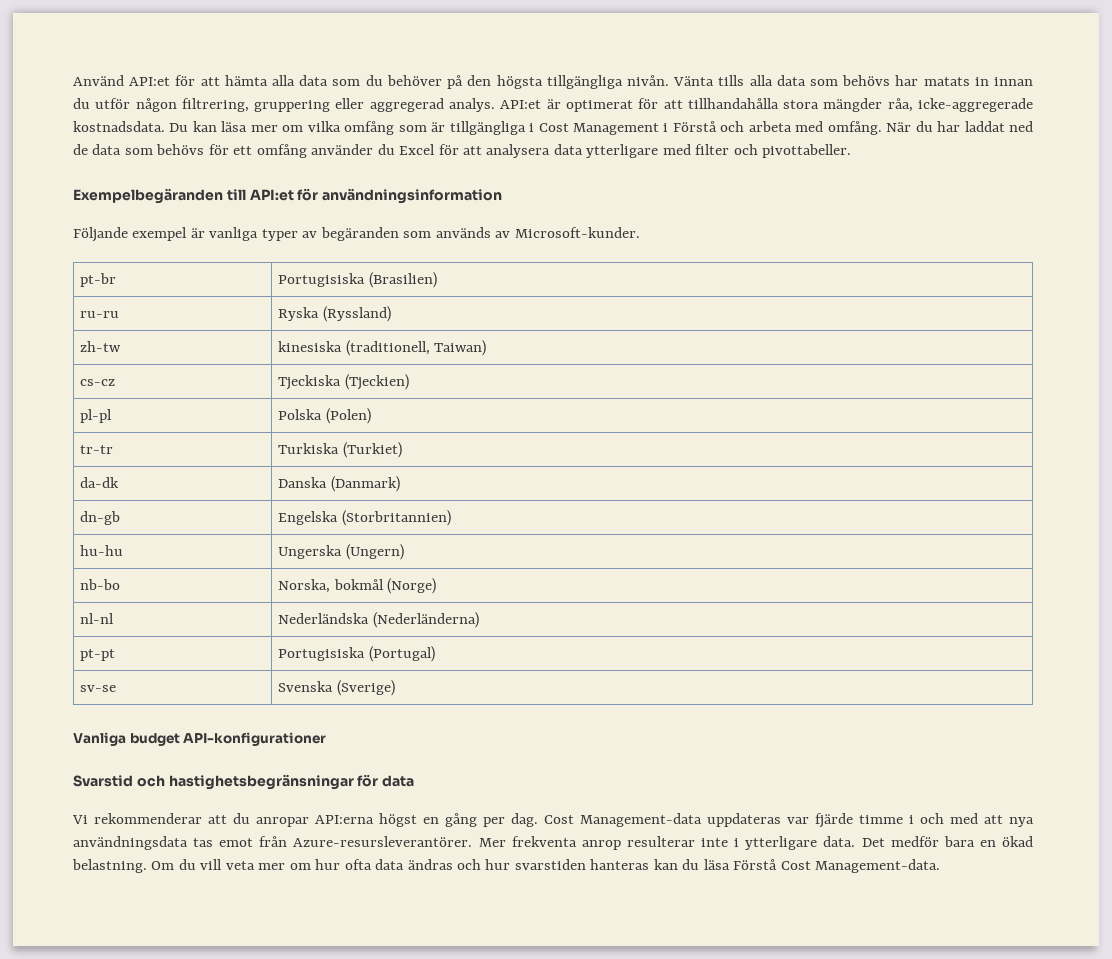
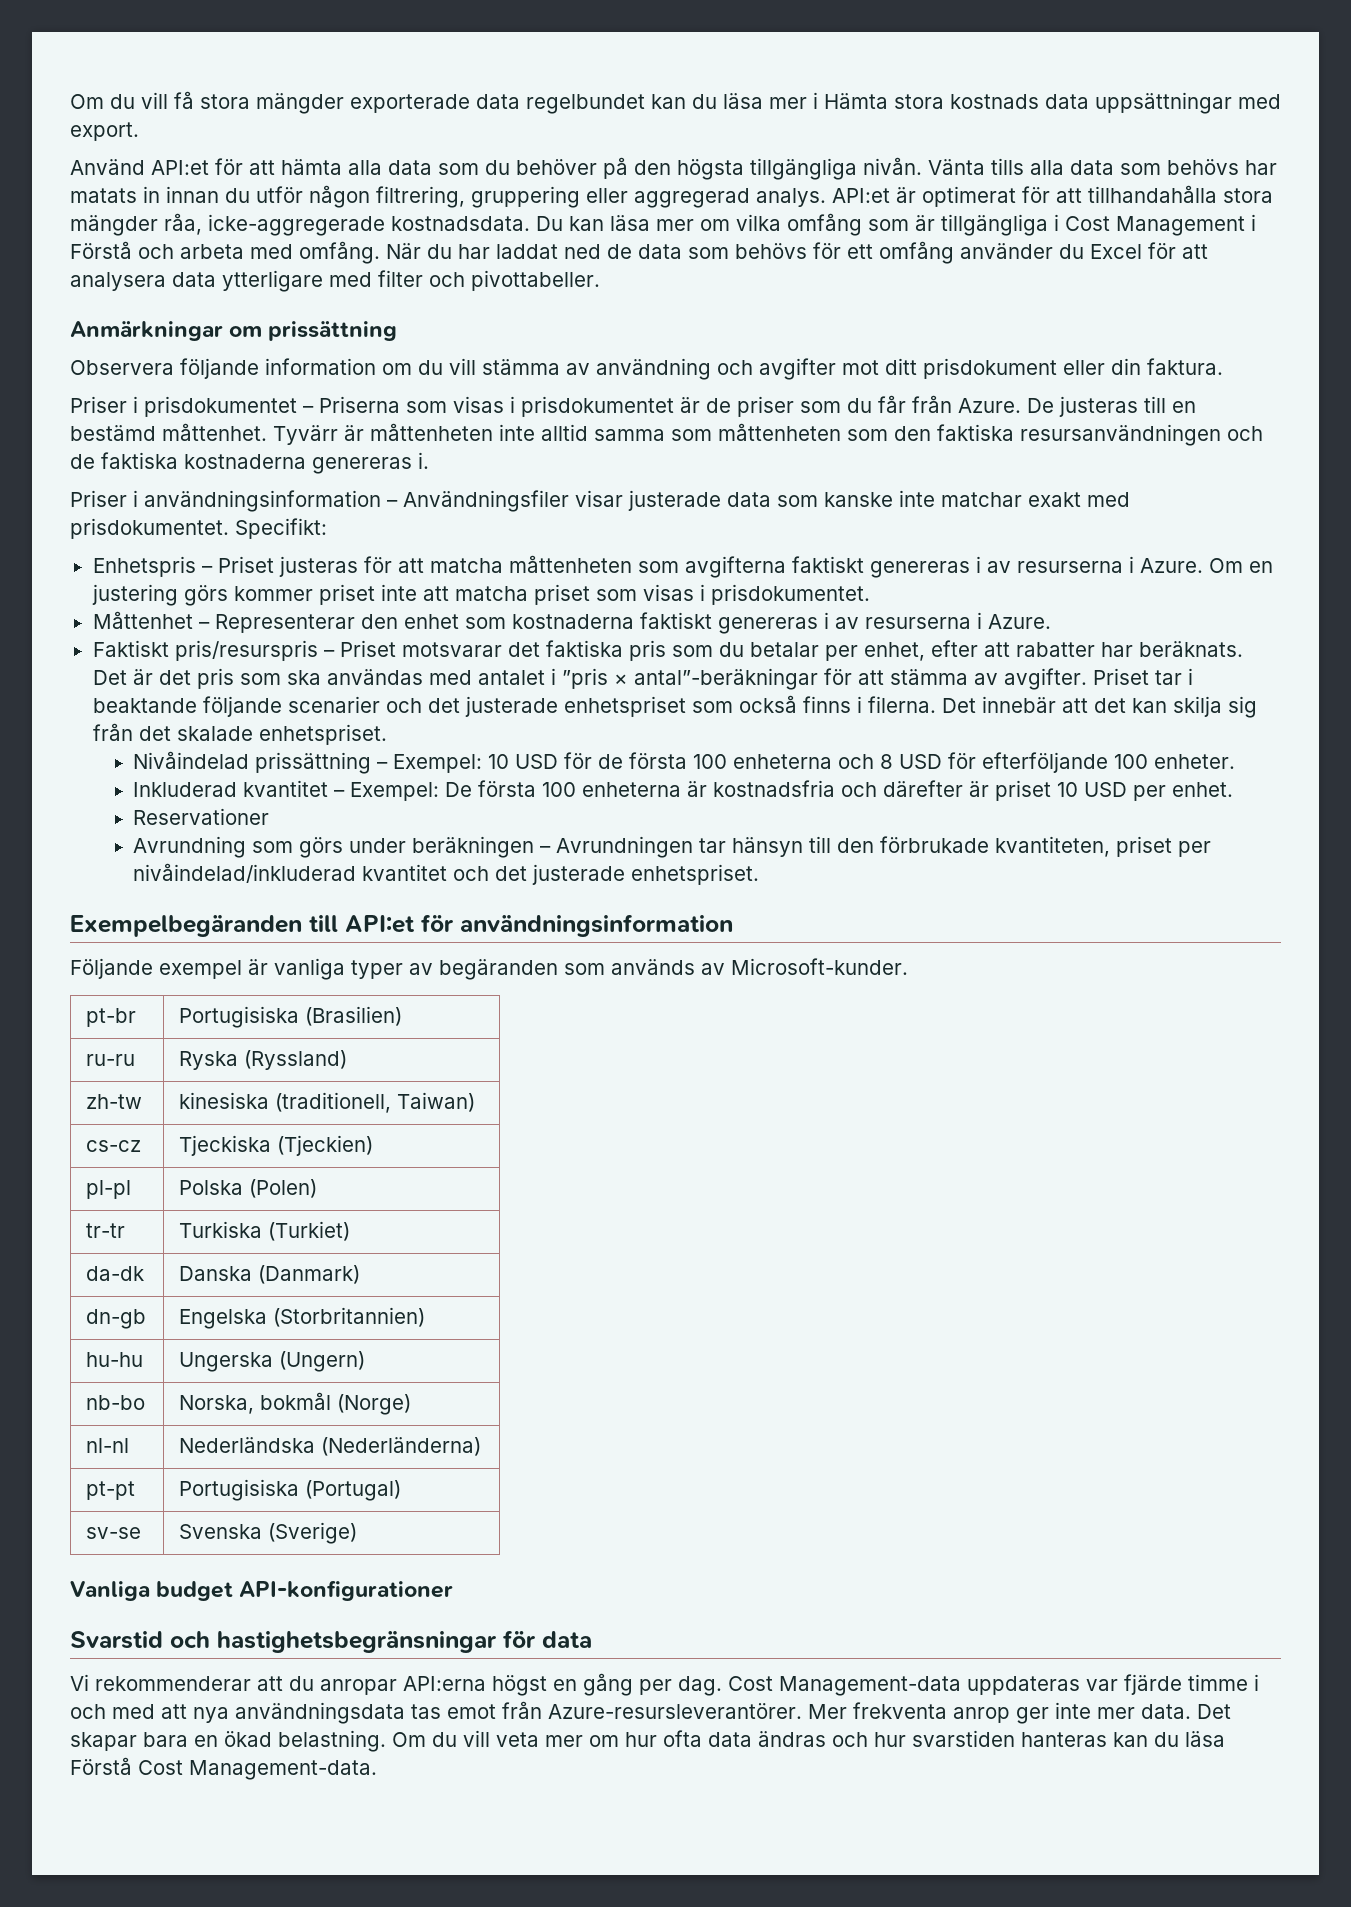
+ Om du vill få stora mängder exporterade data regelbundet kan du läsa mer i Hämta stora kostnads data uppsättningar med export.
+ Anmärkningar om prissättning
+ Observera följande information om du vill stämma av användning och avgifter mot ditt prisdokument eller din faktura.
+ Priser i prisdokumentet – Priserna som visas i prisdokumentet är de priser som du får från Azure. De justeras till en bestämd måttenhet. Tyvärr är måttenheten inte alltid samma som måttenheten som den faktiska resursanvändningen och de faktiska kostnaderna genereras i.
+ Priser i användningsinformation – Användningsfiler visar justerade data som kanske inte matchar exakt med prisdokumentet. Specifikt:
+ Enhetspris – Priset justeras för att matcha måttenheten som avgifterna faktiskt genereras i av resurserna i Azure. Om en justering görs kommer priset inte att matcha priset som visas i prisdokumentet.
+ Måttenhet – Representerar den enhet som kostnaderna faktiskt genereras i av resurserna i Azure.
+ Faktiskt pris/resurspris – Priset motsvarar det faktiska pris som du betalar per enhet, efter att rabatter har beräknats. Det är det pris som ska användas med antalet i ”pris × antal”-beräkningar för att stämma av avgifter. Priset tar i beaktande följande scenarier och det justerade enhetspriset som också finns i filerna. Det innebär att det kan skilja sig från det skalade enhetspriset.
+ Nivåindelad prissättning – Exempel: 10 USD för de första 100 enheterna och 8 USD för efterföljande 100 enheter.
+ Inkluderad kvantitet – Exempel: De första 100 enheterna är kostnadsfria och därefter är priset 10 USD per enhet.
+ Reservationer
+ Avrundning som görs under beräkningen – Avrundningen tar hänsyn till den förbrukade kvantiteten, priset per nivåindelad/inkluderad kvantitet och det justerade enhetspriset.
- Mer frekventa anrop resulterar inte i ytterligare data.
+ Mer frekventa anrop ger inte mer data.
- Det medför bara en ökad belastning.
+ Det skapar bara en ökad belastning.

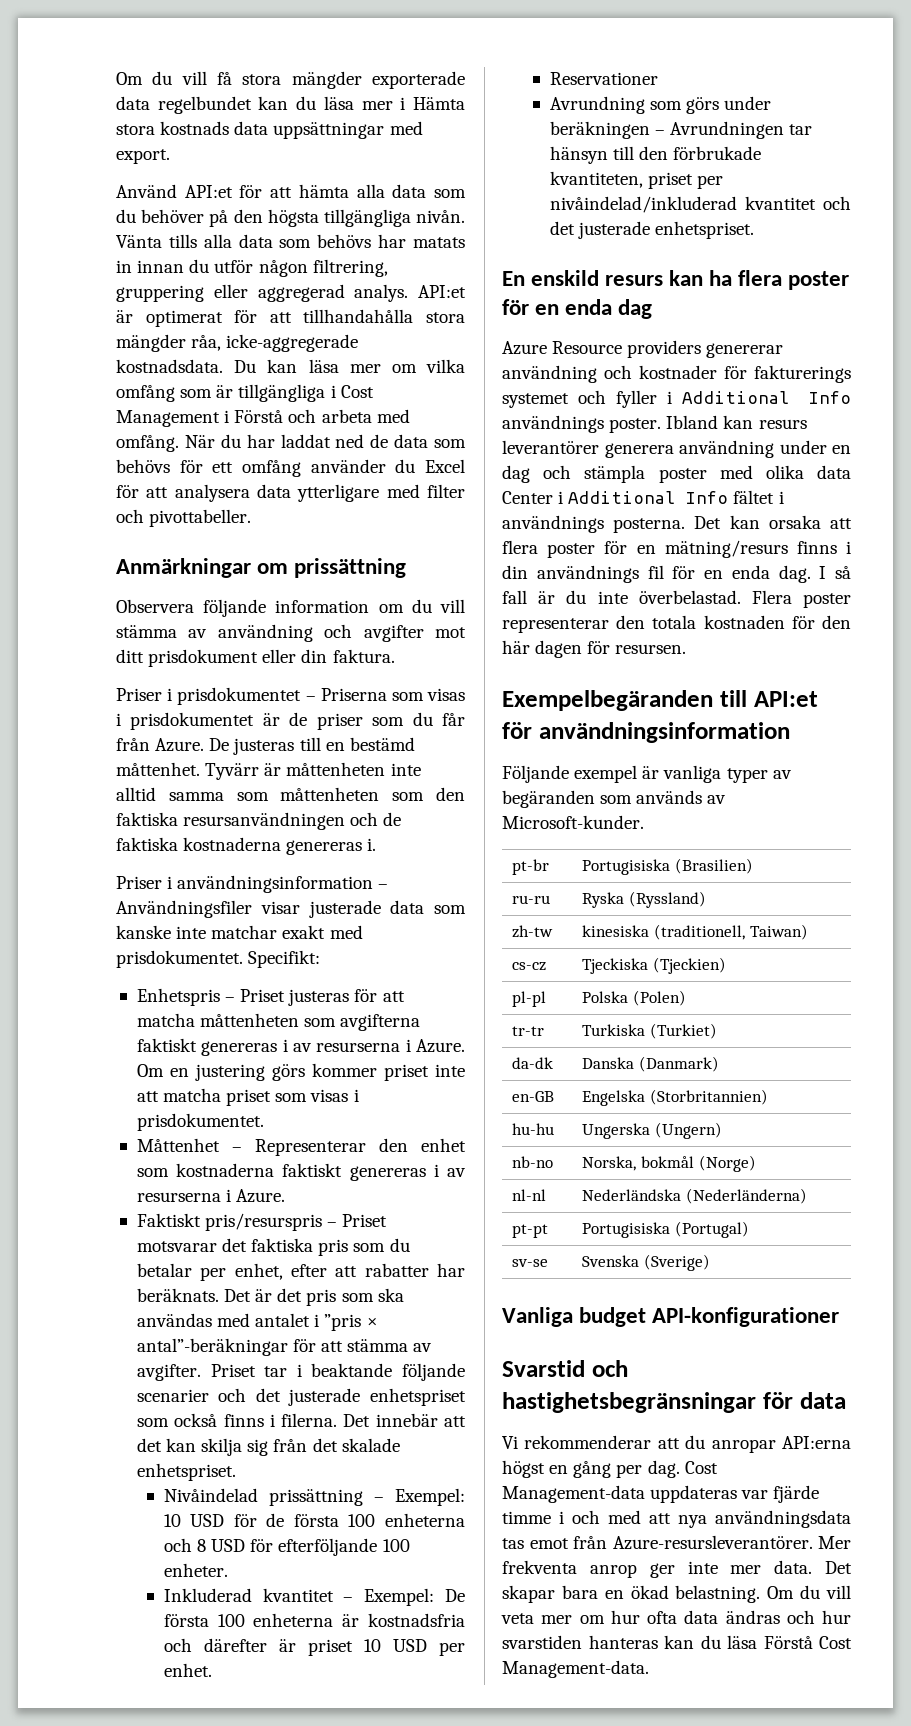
+ En enskild resurs kan ha flera poster för en enda dag
+ Azure Resource providers genererar användning och kostnader för fakturerings systemet och fyller i Additional Info användnings poster. Ibland kan resurs leverantörer generera användning under en dag och stämpla poster med olika data Center i Additional Info fältet i användnings posterna. Det kan orsaka att flera poster för en mätning/resurs finns i din användnings fil för en enda dag. I så fall är du inte överbelastad. Flera poster representerar den totala kostnaden för den här dagen för resursen.
- dn-gb | Engelska (Storbritannien)
+ en-GB | Engelska (Storbritannien)
- nb-bo | Norska, bokmål (Norge)
+ nb-no | Norska, bokmål (Norge)

